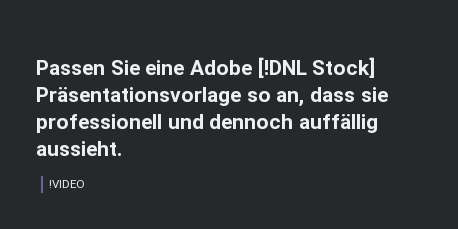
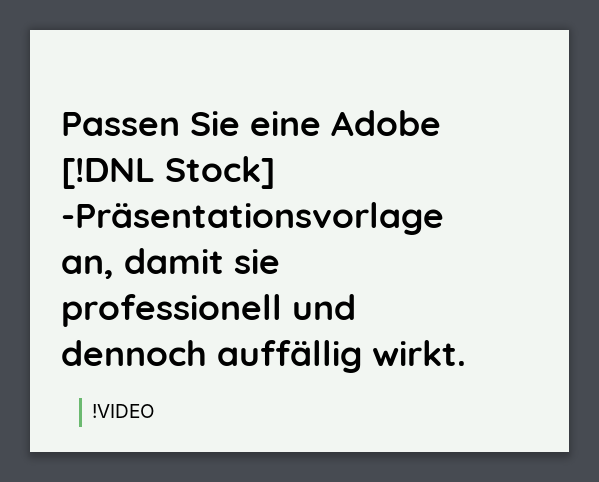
- Passen Sie eine Adobe [!DNL Stock] Präsentationsvorlage so an, dass sie professionell und dennoch auffällig aussieht.
+ Passen Sie eine Adobe [!DNL Stock] -Präsentationsvorlage an, damit sie professionell und dennoch auffällig wirkt.

